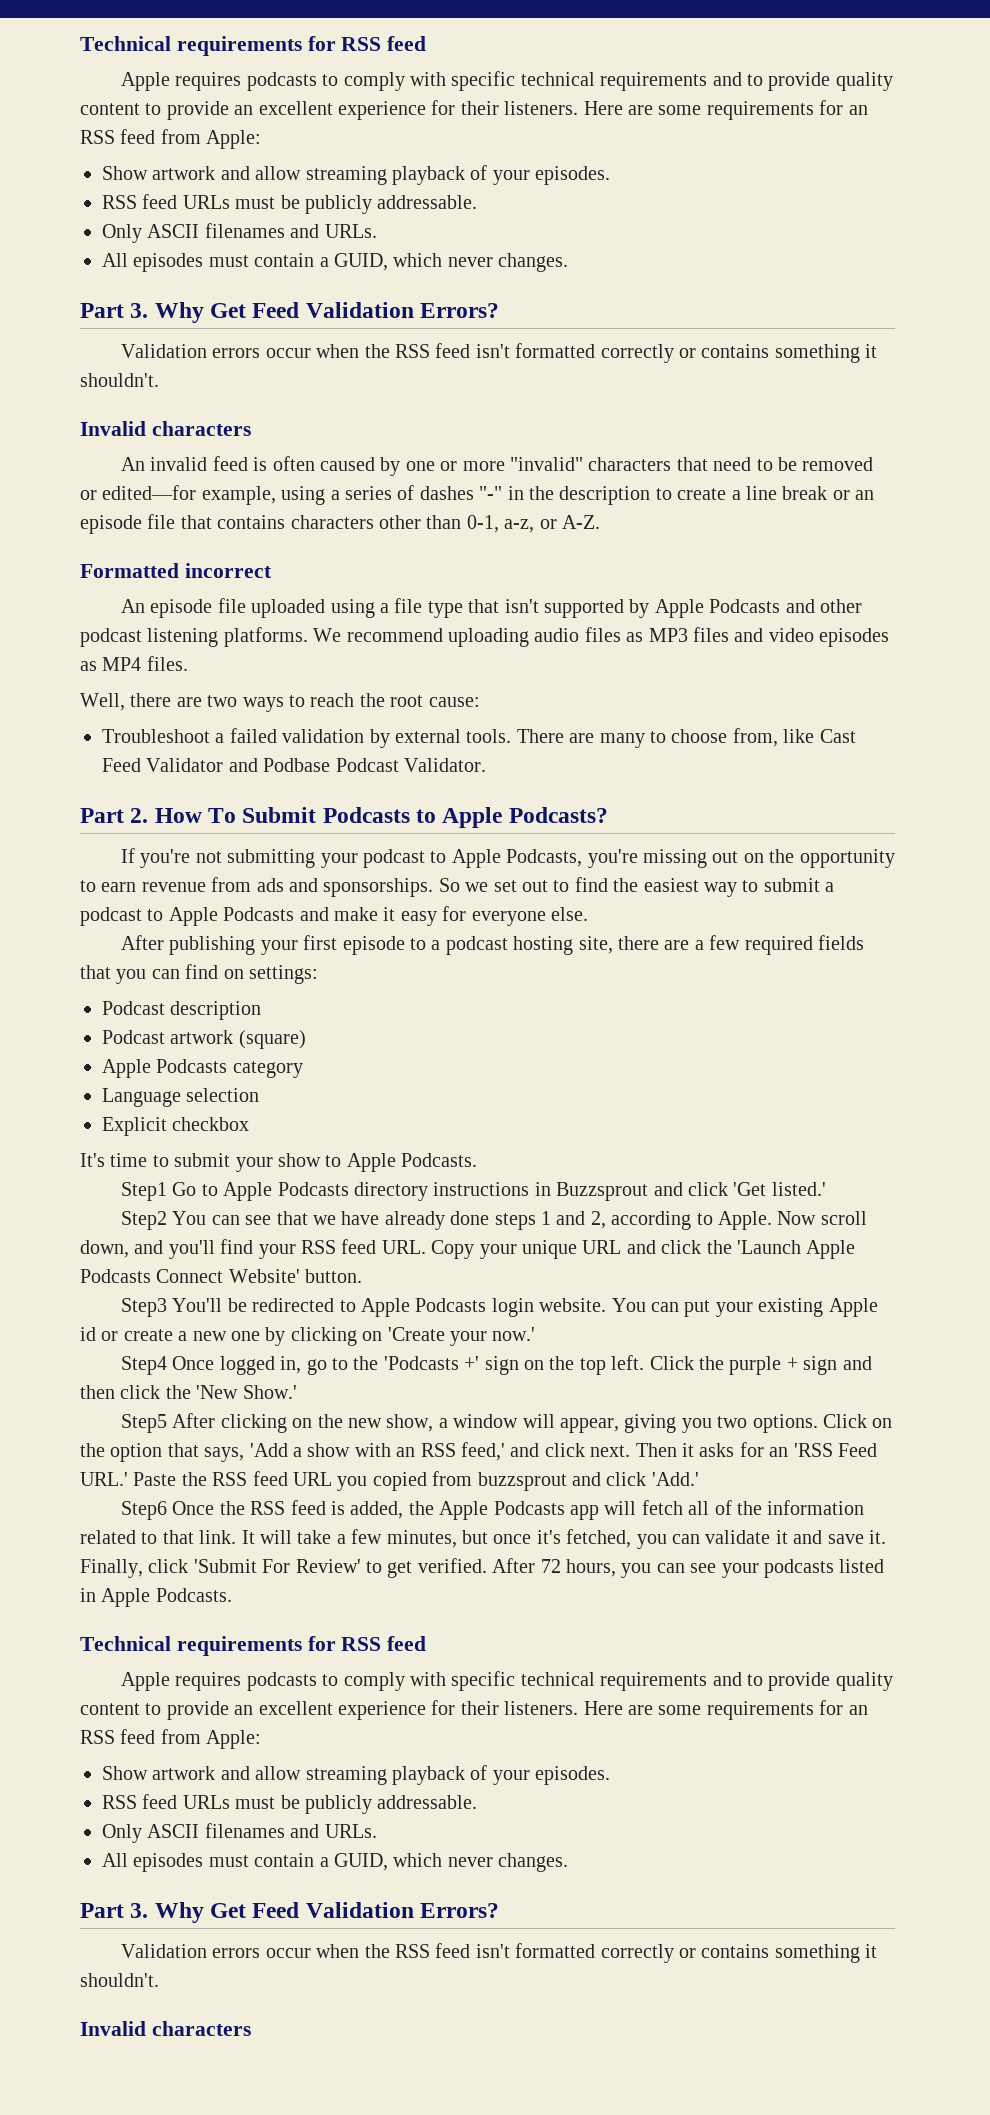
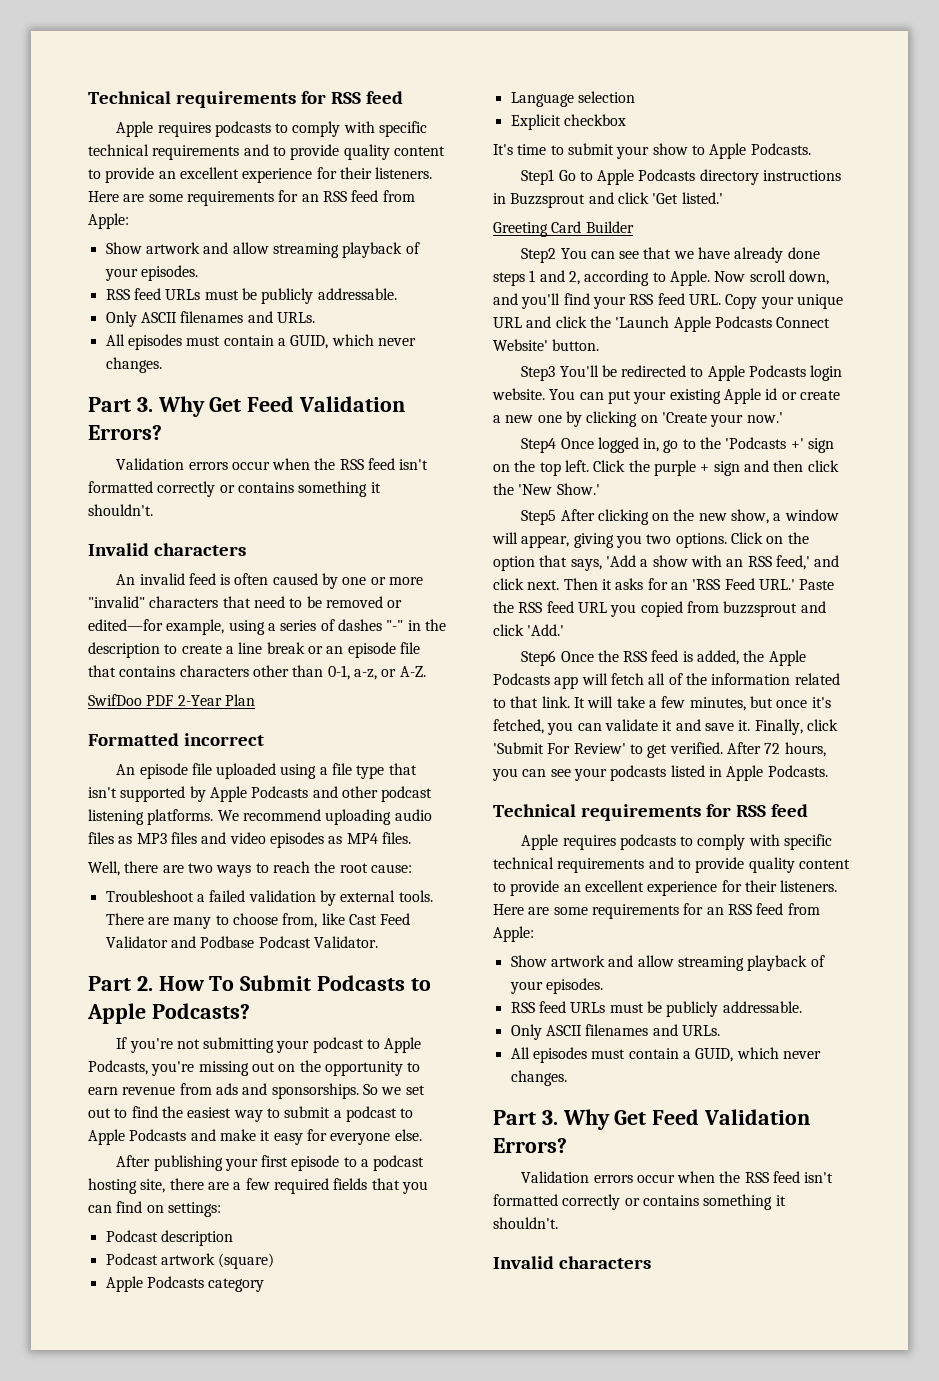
+ SwifDoo PDF 2-Year Plan
+ Greeting Card Builder

